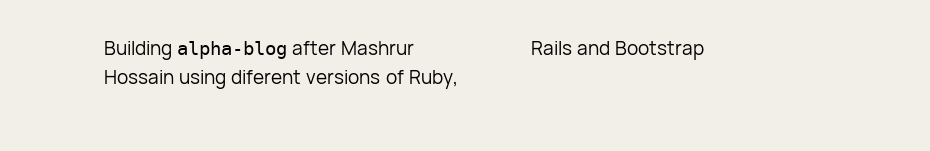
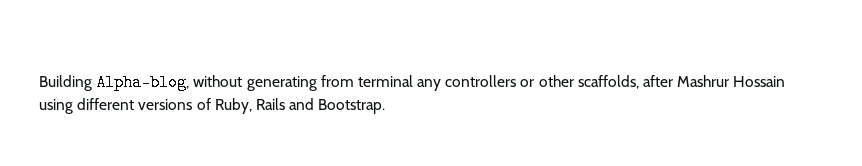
- Building alpha-blog after Mashrur Hossain using diferent versions of Ruby, Rails and Bootstrap
+ Building Alpha-blog, without generating from terminal any controllers or other scaffolds, after Mashrur Hossain using different versions of Ruby, Rails and Bootstrap.

